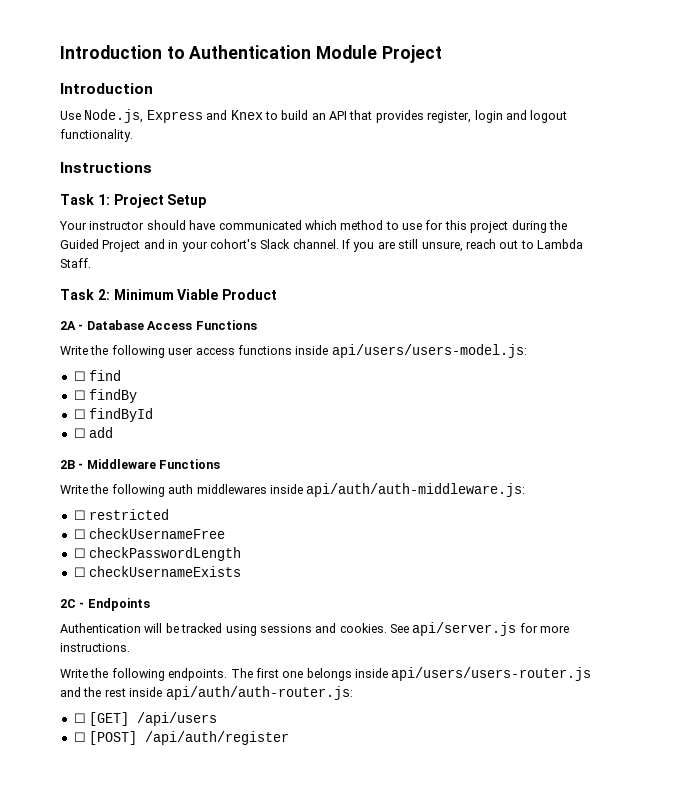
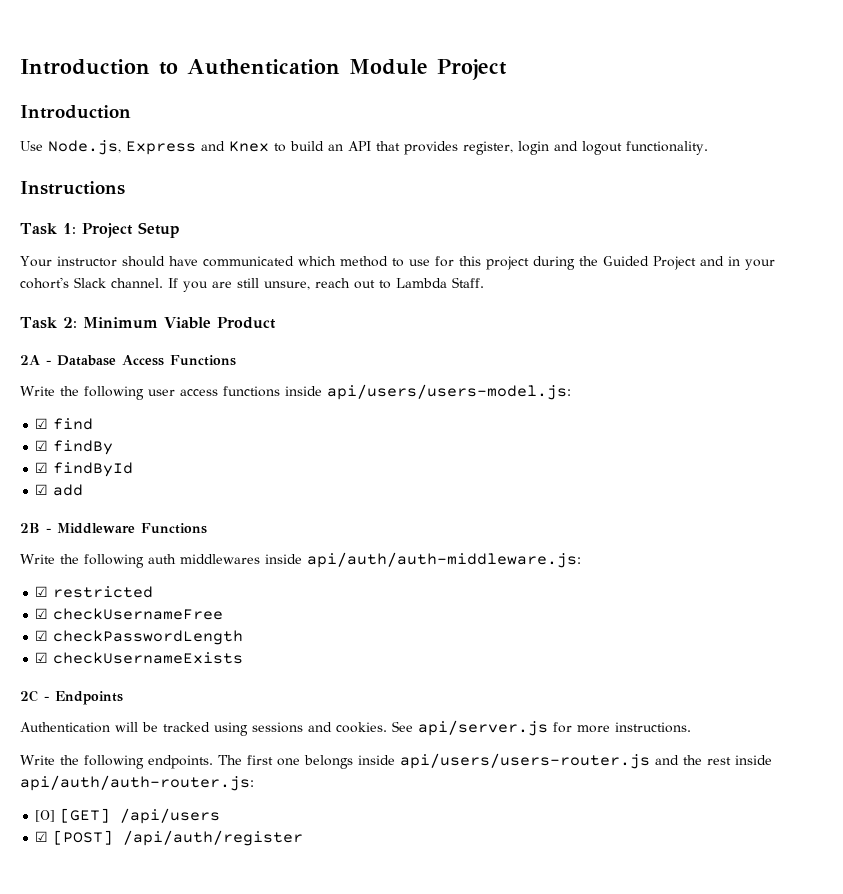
- ☐ find
+ ☑ find
- ☐ findBy
+ ☑ findBy
- ☐ findById
+ ☑ findById
- ☐ add
+ ☑ add
- ☐ restricted
+ ☑ restricted
- ☐ checkUsernameFree
+ ☑ checkUsernameFree
- ☐ checkPasswordLength
+ ☑ checkPasswordLength
- ☐ checkUsernameExists
+ ☑ checkUsernameExists
- ☐ [GET] /api/users
+ [O] [GET] /api/users
- ☐ [POST] /api/auth/register
+ ☑ [POST] /api/auth/register

